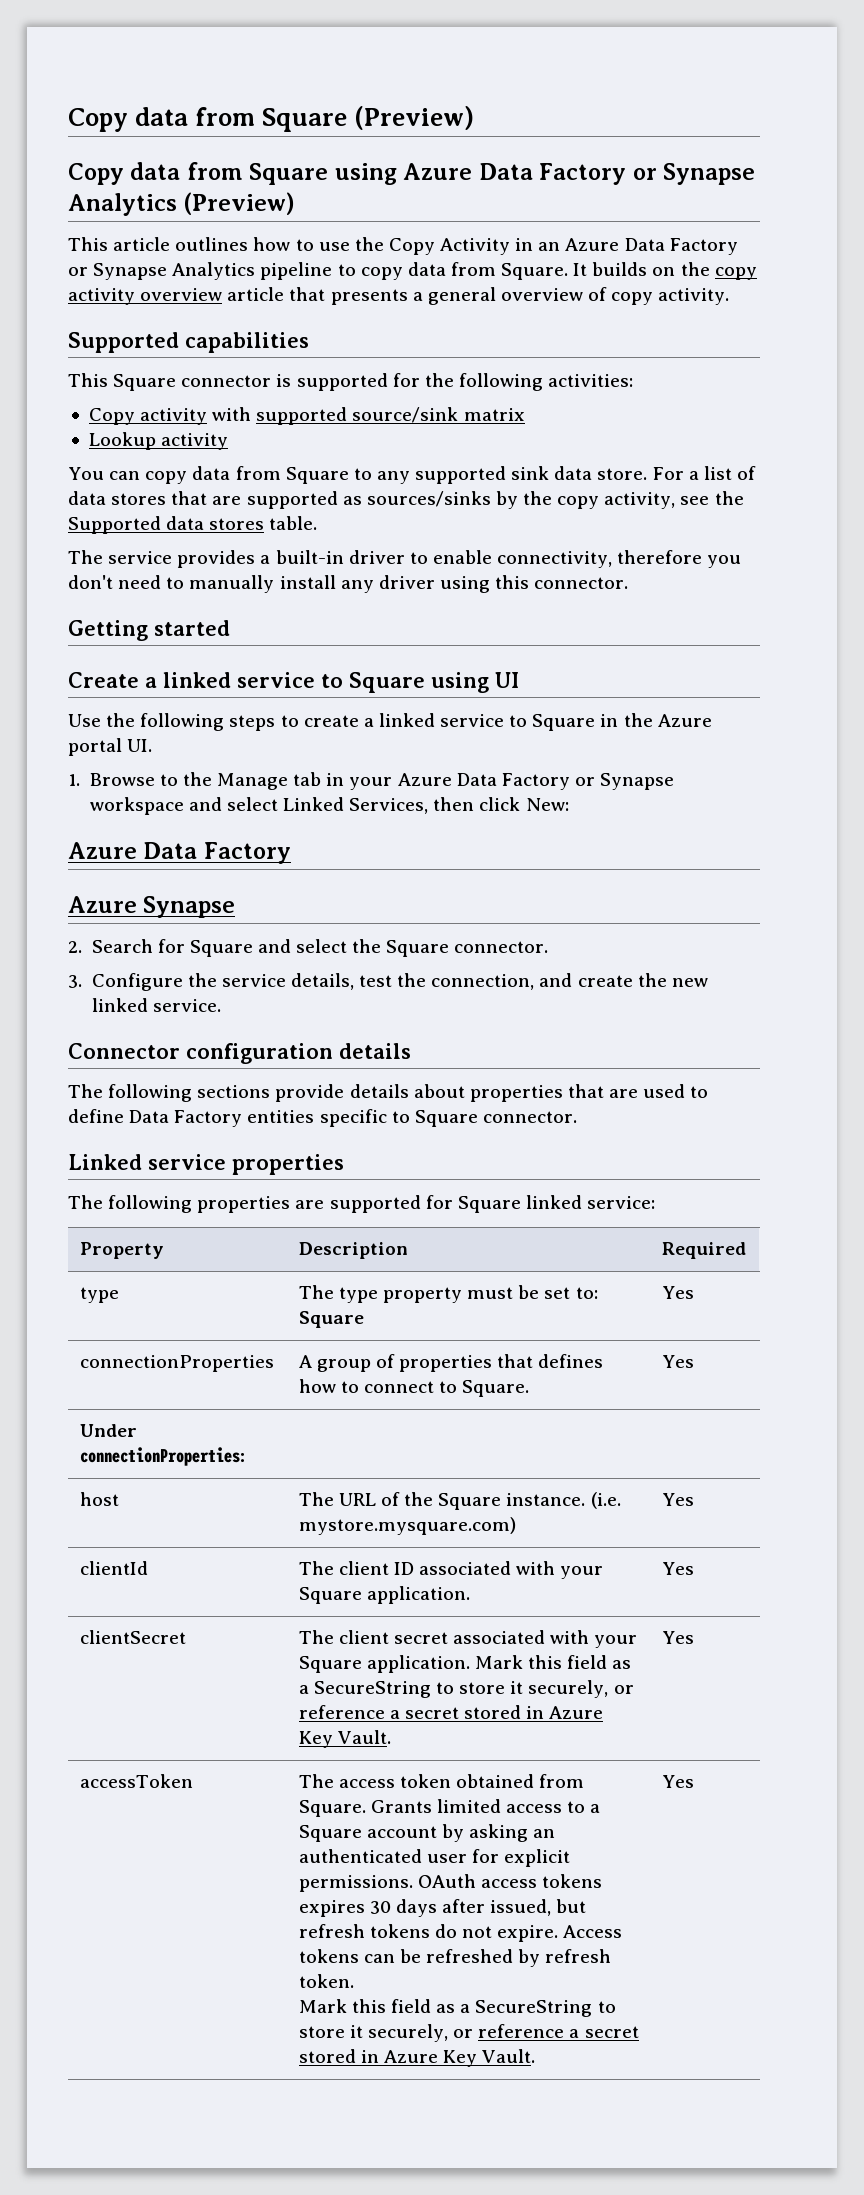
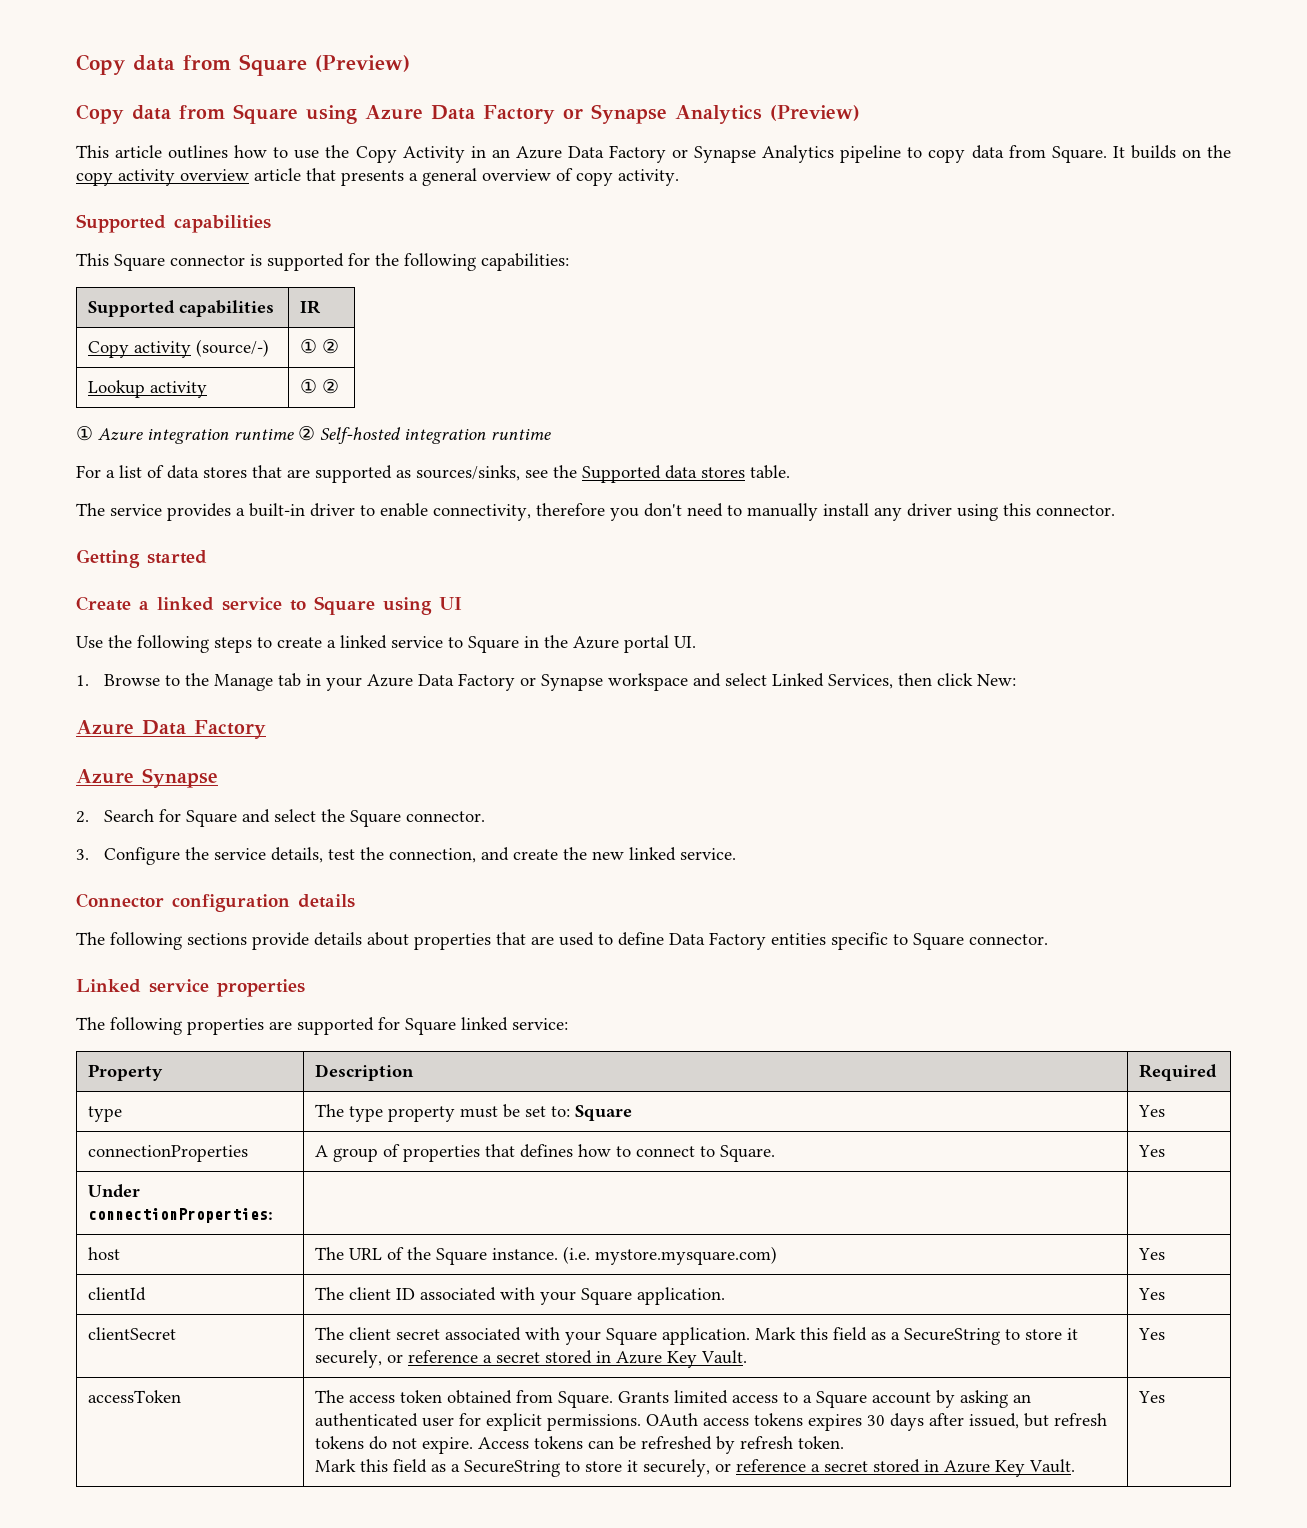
- This Square connector is supported for the following activities:
- Copy activity with supported source/sink matrix
- Lookup activity
- You can copy data from Square to any supported sink data store. For a list of data stores that are supported as sources/sinks by the copy activity, see the Supported data stores table.
+ This Square connector is supported for the following capabilities:
+ Supported capabilities | IR
+ Copy activity (source/-) | ① ②
+ Lookup activity | ① ②
+ ① Azure integration runtime ② Self-hosted integration runtime
+ For a list of data stores that are supported as sources/sinks, see the Supported data stores table.

